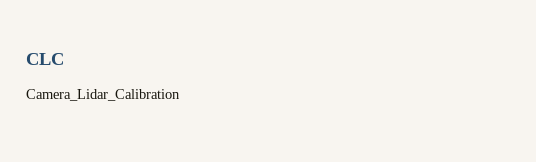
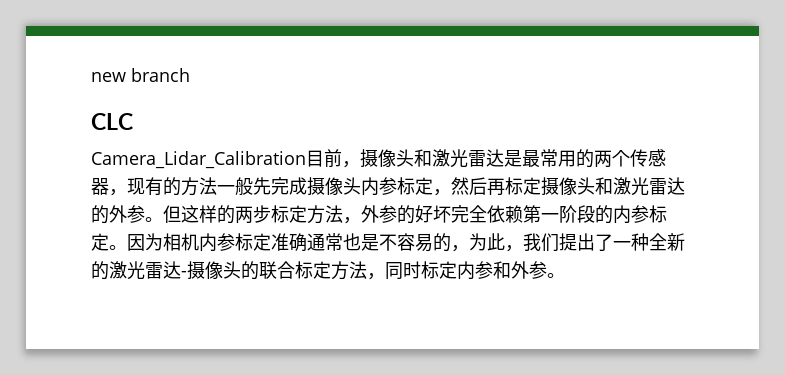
+ new branch
- Camera_Lidar_Calibration
+ Camera_Lidar_Calibration目前，摄像头和激光雷达是最常用的两个传感器，现有的方法一般先完成摄像头内参标定，然后再标定摄像头和激光雷达的外参。但这样的两步标定方法，外参的好坏完全依赖第一阶段的内参标定。因为相机内参标定准确通常也是不容易的，为此，我们提出了一种全新的激光雷达-摄像头的联合标定方法，同时标定内参和外参。

